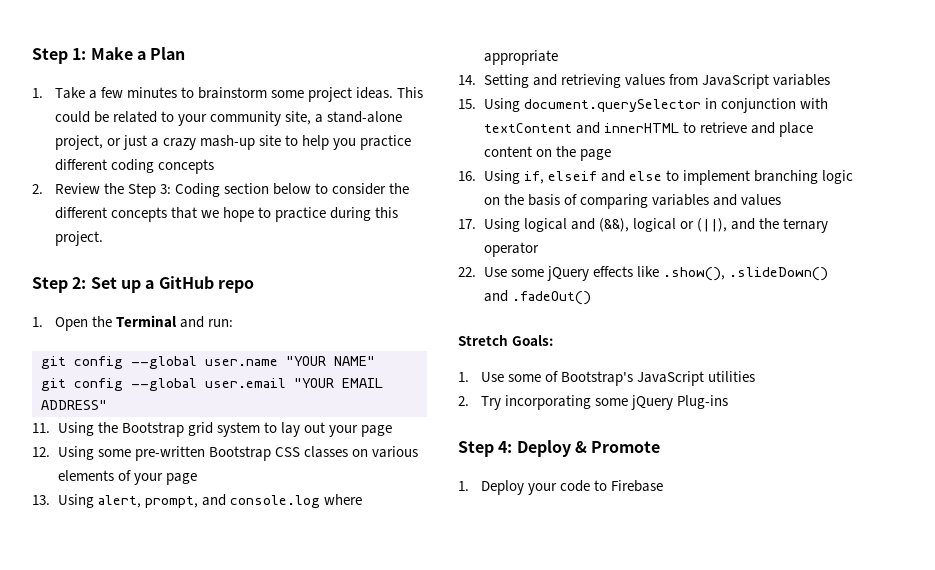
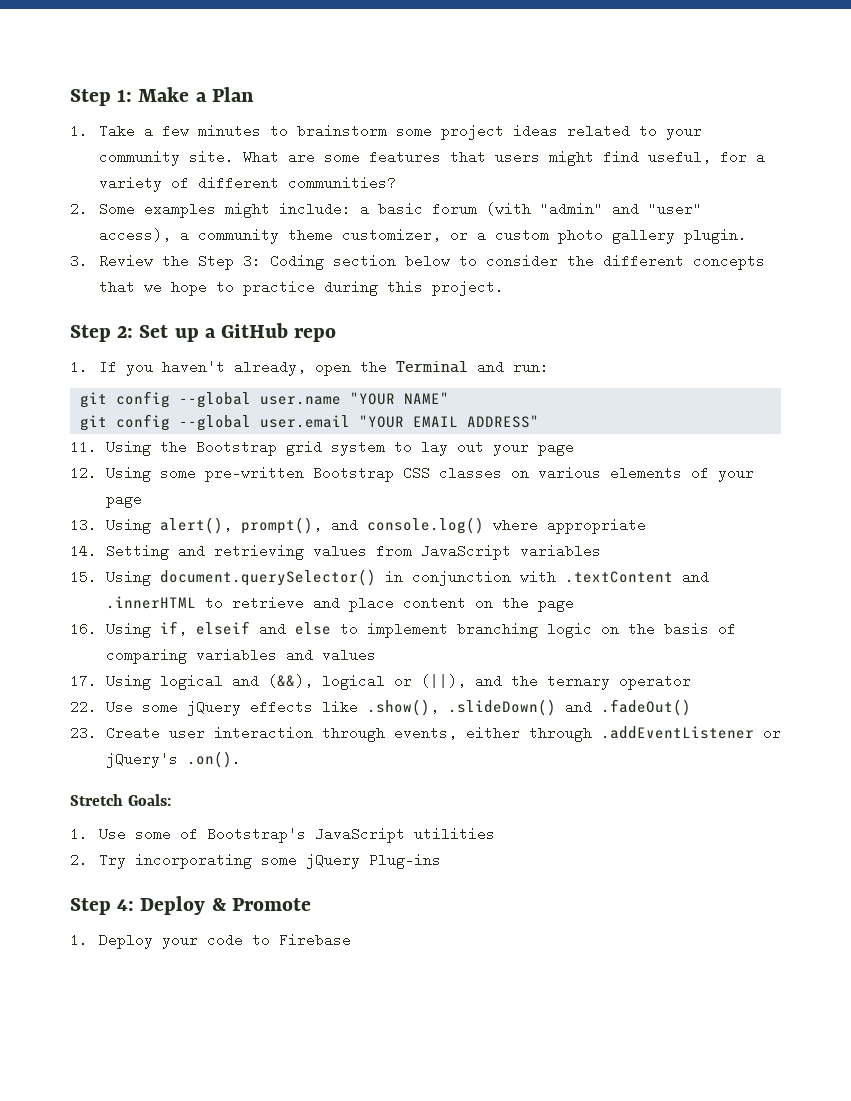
- 1. Take a few minutes to brainstorm some project ideas. This could be related to your community site, a stand-alone project, or just a crazy mash-up site to help you practice different coding concepts
- 2. Review the Step 3: Coding section below to consider the different concepts that we hope to practice during this project.
+ 1. Take a few minutes to brainstorm some project ideas related to your community site. What are some features that users might find useful, for a variety of different communities?
+ 2. Some examples might include: a basic forum (with "admin" and "user" access), a community theme customizer, or a custom photo gallery plugin.
+ 3. Review the Step 3: Coding section below to consider the different concepts that we hope to practice during this project.
- 1. Open the Terminal and run:
+ 1. If you haven't already, open the Terminal and run:
- 13. Using alert, prompt, and console.log where appropriate
+ 13. Using alert(), prompt(), and console.log() where appropriate
- 15. Using document.querySelector in conjunction with textContent and innerHTML to retrieve and place content on the page
+ 15. Using document.querySelector() in conjunction with .textContent and .innerHTML to retrieve and place content on the page
+ 23. Create user interaction through events, either through .addEventListener or jQuery's .on().

